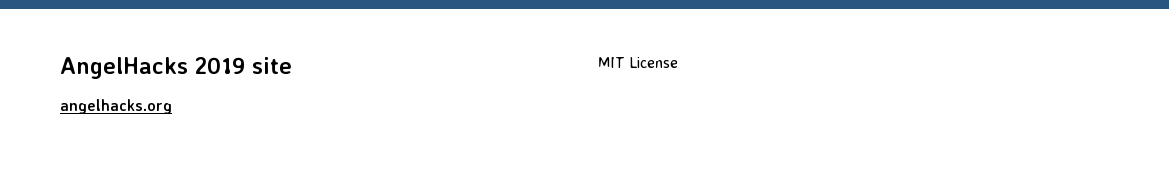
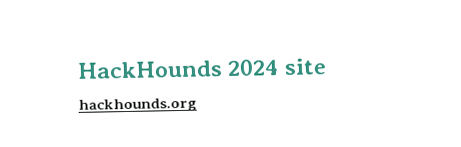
- AngelHacks 2019 site
+ HackHounds 2024 site
- angelhacks.org
- MIT License
+ hackhounds.org

